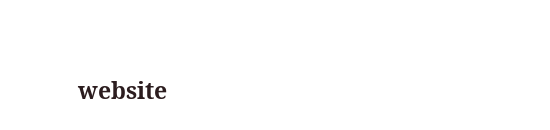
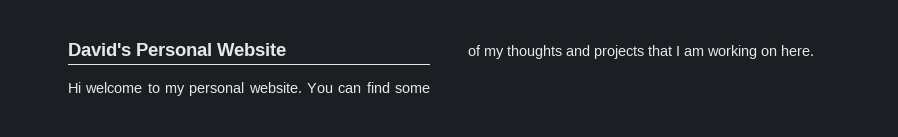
- website
+ David's Personal Website
+ Hi welcome to my personal website. You can find some of my thoughts and projects that I am working on here.

